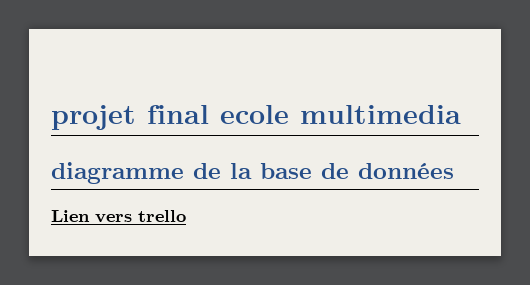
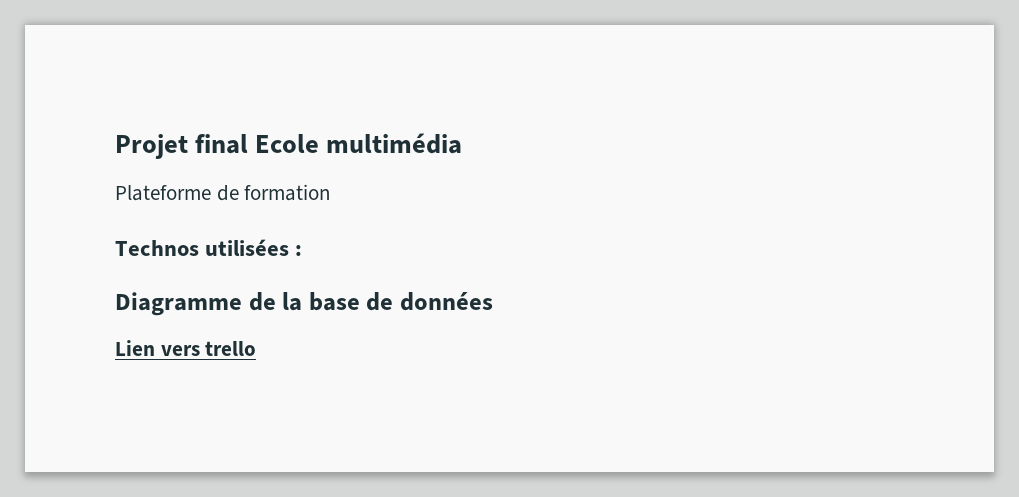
- projet final ecole multimedia
- diagramme de la base de données
+ Projet final Ecole multimédia
+ Plateforme de formation
+ Technos utilisées :
+ Diagramme de la base de données

